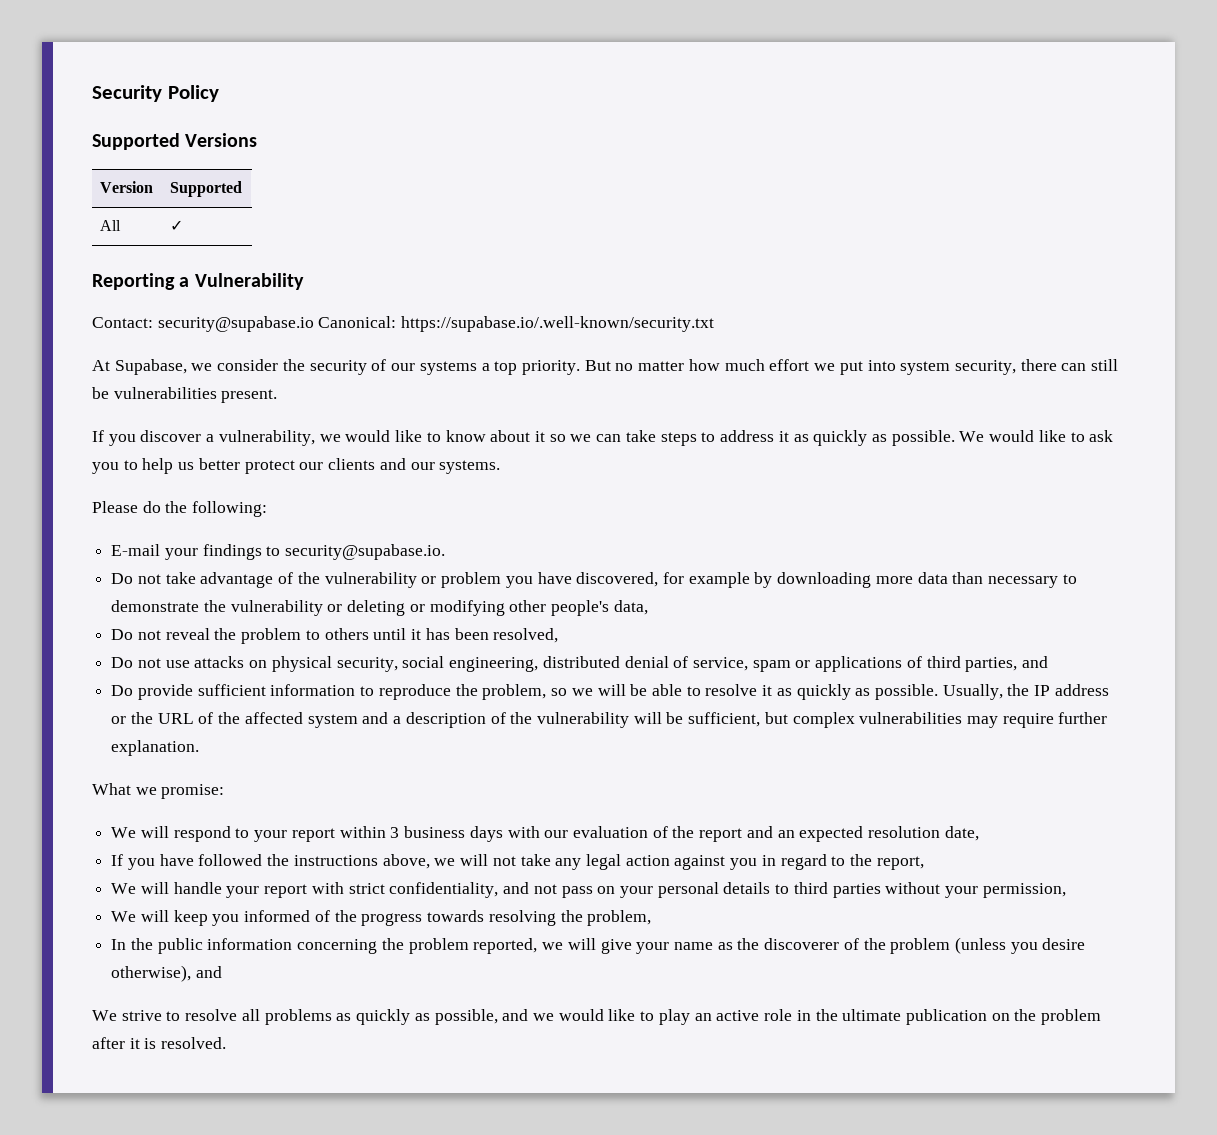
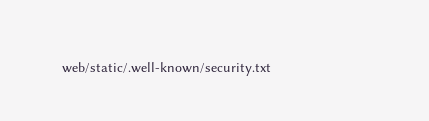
- Security Policy
- Supported Versions
- Version | Supported
- All | ✓
- Reporting a Vulnerability
- Contact: security@supabase.io Canonical: https://supabase.io/.well-known/security.txt
- At Supabase, we consider the security of our systems a top priority. But no matter how much effort we put into system security, there can still be vulnerabilities present.
- If you discover a vulnerability, we would like to know about it so we can take steps to address it as quickly as possible. We would like to ask you to help us better protect our clients and our systems.
- Please do the following:
- E-mail your findings to security@supabase.io.
- Do not take advantage of the vulnerability or problem you have discovered, for example by downloading more data than necessary to demonstrate the vulnerability or deleting or modifying other people's data,
- Do not reveal the problem to others until it has been resolved,
- Do not use attacks on physical security, social engineering, distributed denial of service, spam or applications of third parties, and
- Do provide sufficient information to reproduce the problem, so we will be able to resolve it as quickly as possible. Usually, the IP address or the URL of the affected system and a description of the vulnerability will be sufficient, but complex vulnerabilities may require further explanation.
- What we promise:
- We will respond to your report within 3 business days with our evaluation of the report and an expected resolution date,
- If you have followed the instructions above, we will not take any legal action against you in regard to the report,
- We will handle your report with strict confidentiality, and not pass on your personal details to third parties without your permission,
- We will keep you informed of the progress towards resolving the problem,
- In the public information concerning the problem reported, we will give your name as the discoverer of the problem (unless you desire otherwise), and
- We strive to resolve all problems as quickly as possible, and we would like to play an active role in the ultimate publication on the problem after it is resolved.
+ web/static/.well-known/security.txt

